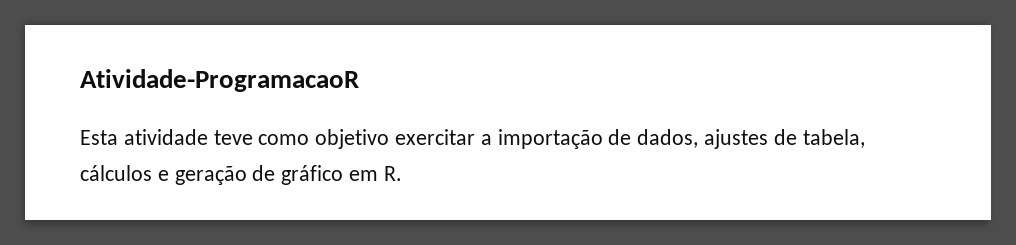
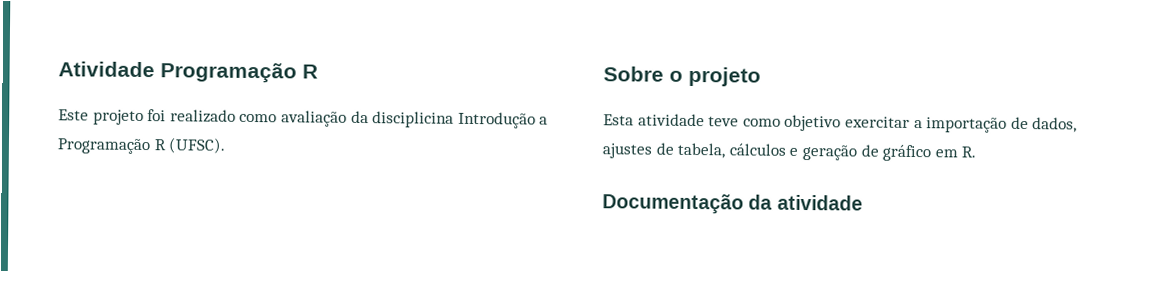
- Atividade-ProgramacaoR
+ Atividade Programação R
+ Este projeto foi realizado como avaliação da disciplicina Introdução a Programação R (UFSC).
+ Sobre o projeto
+ Documentação da atividade

